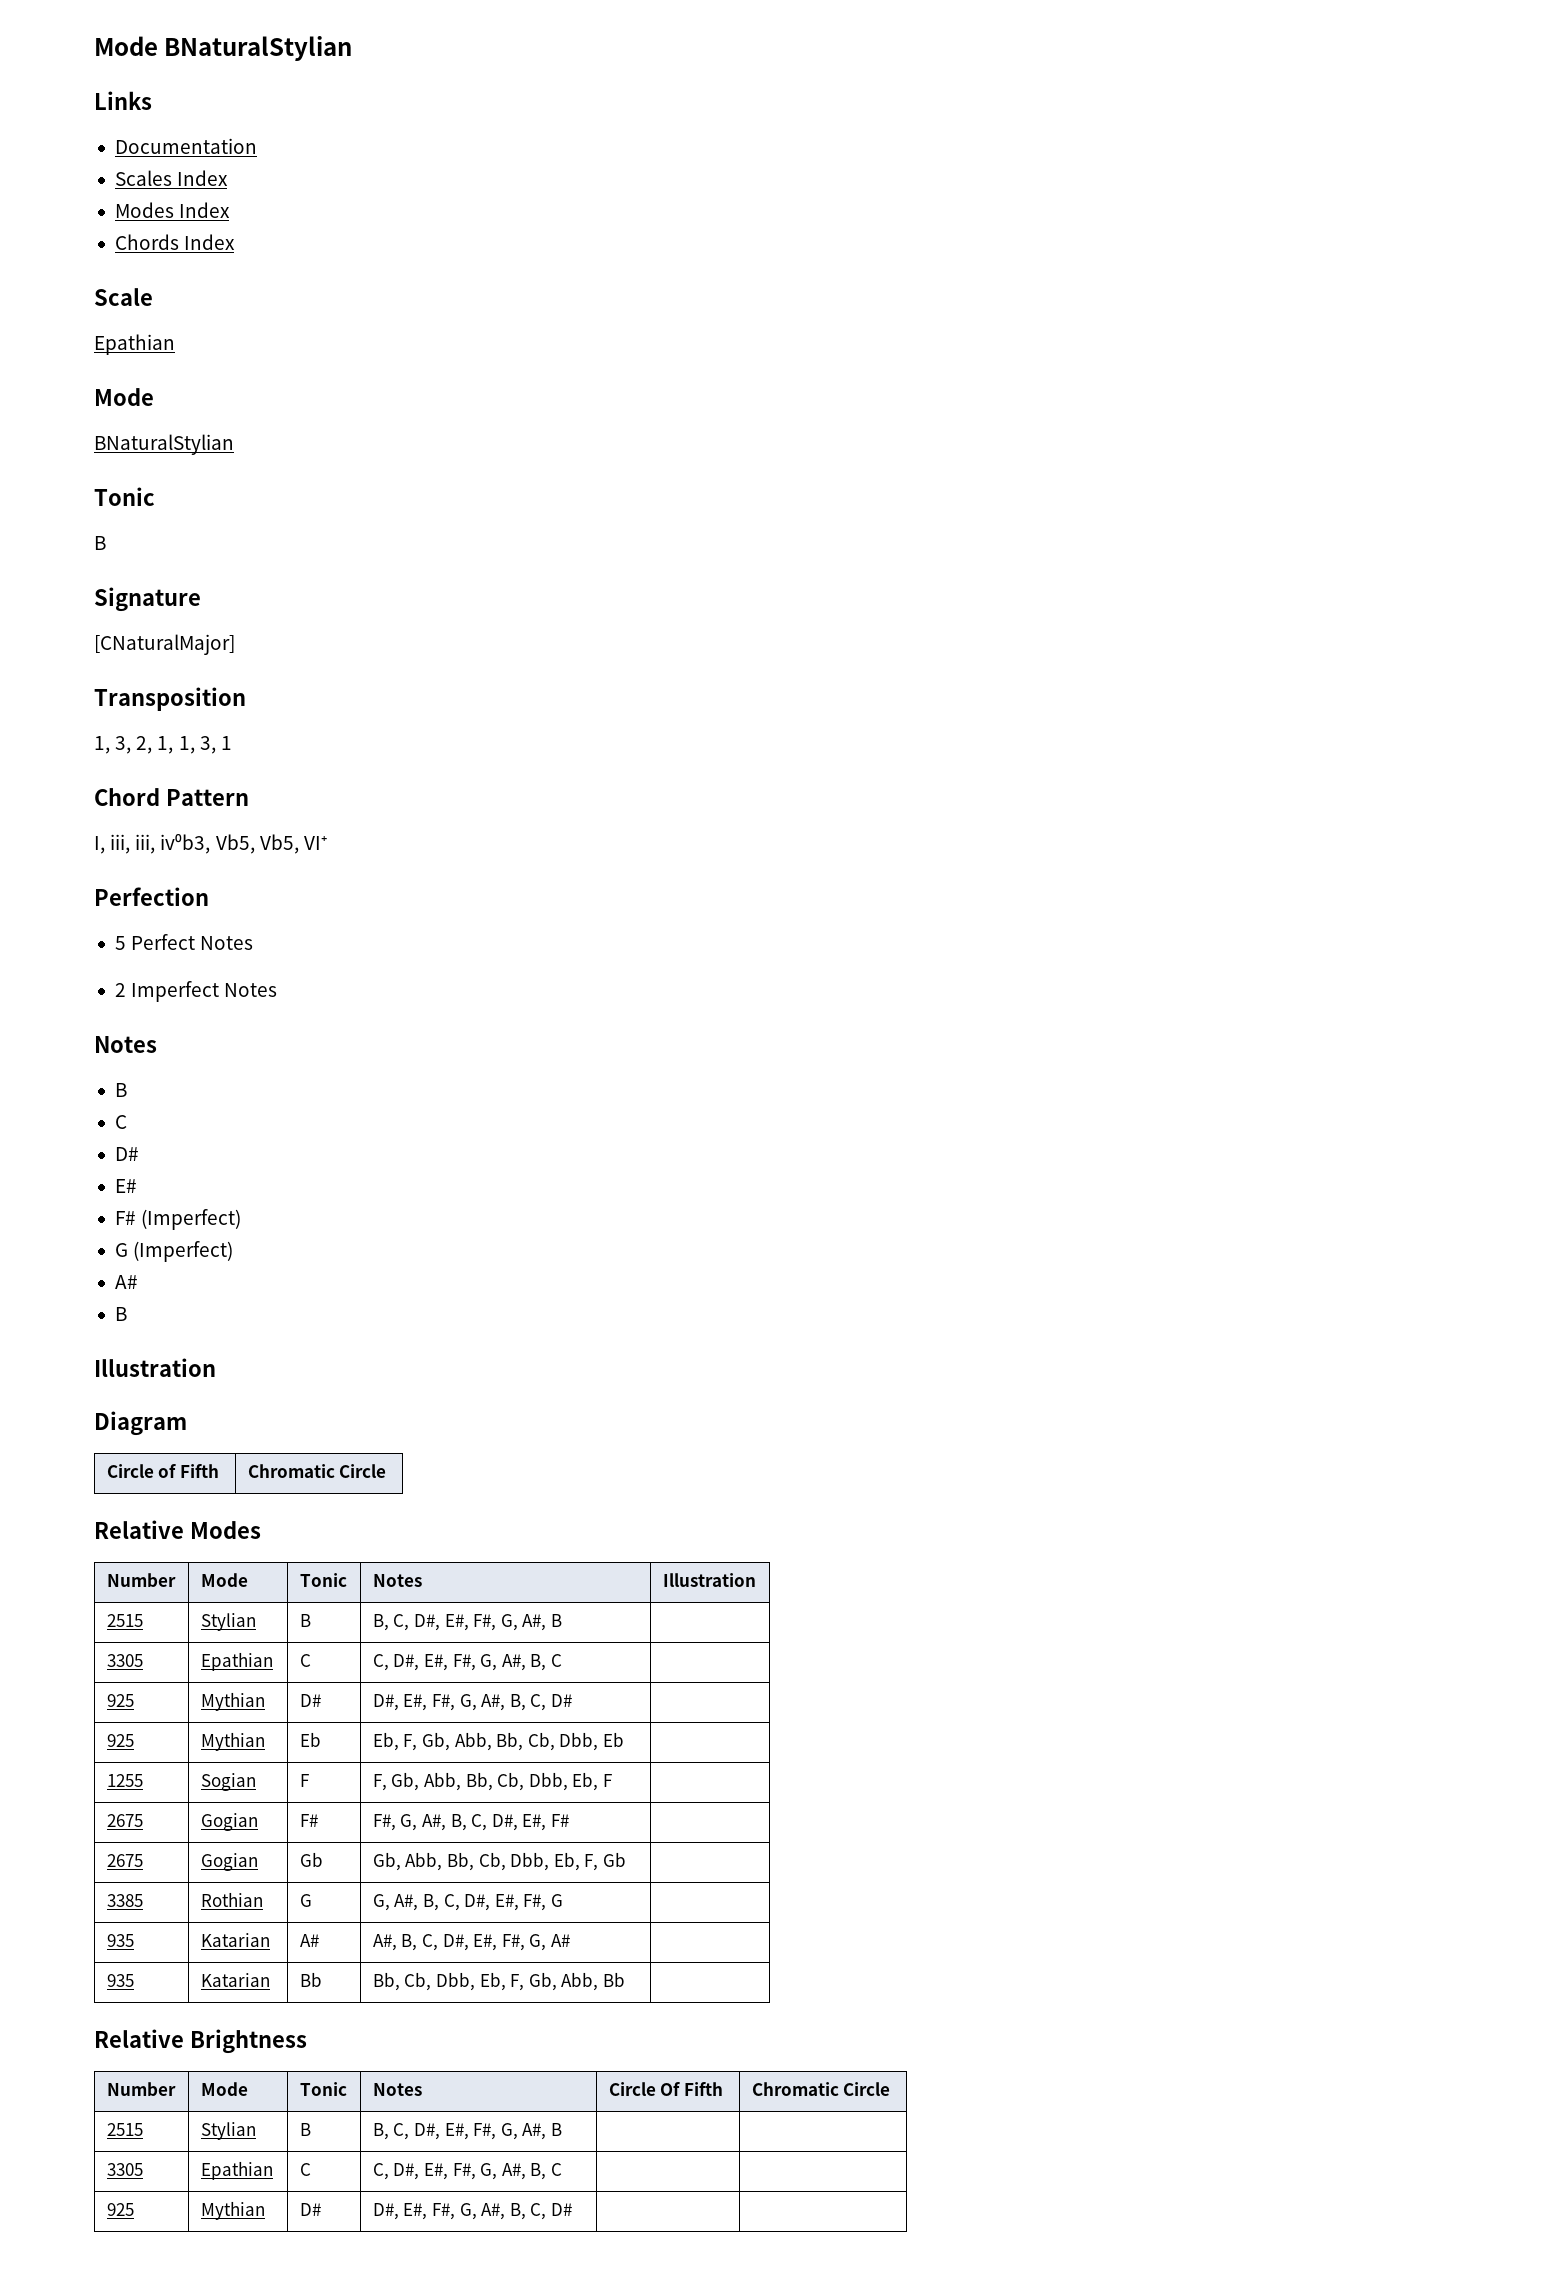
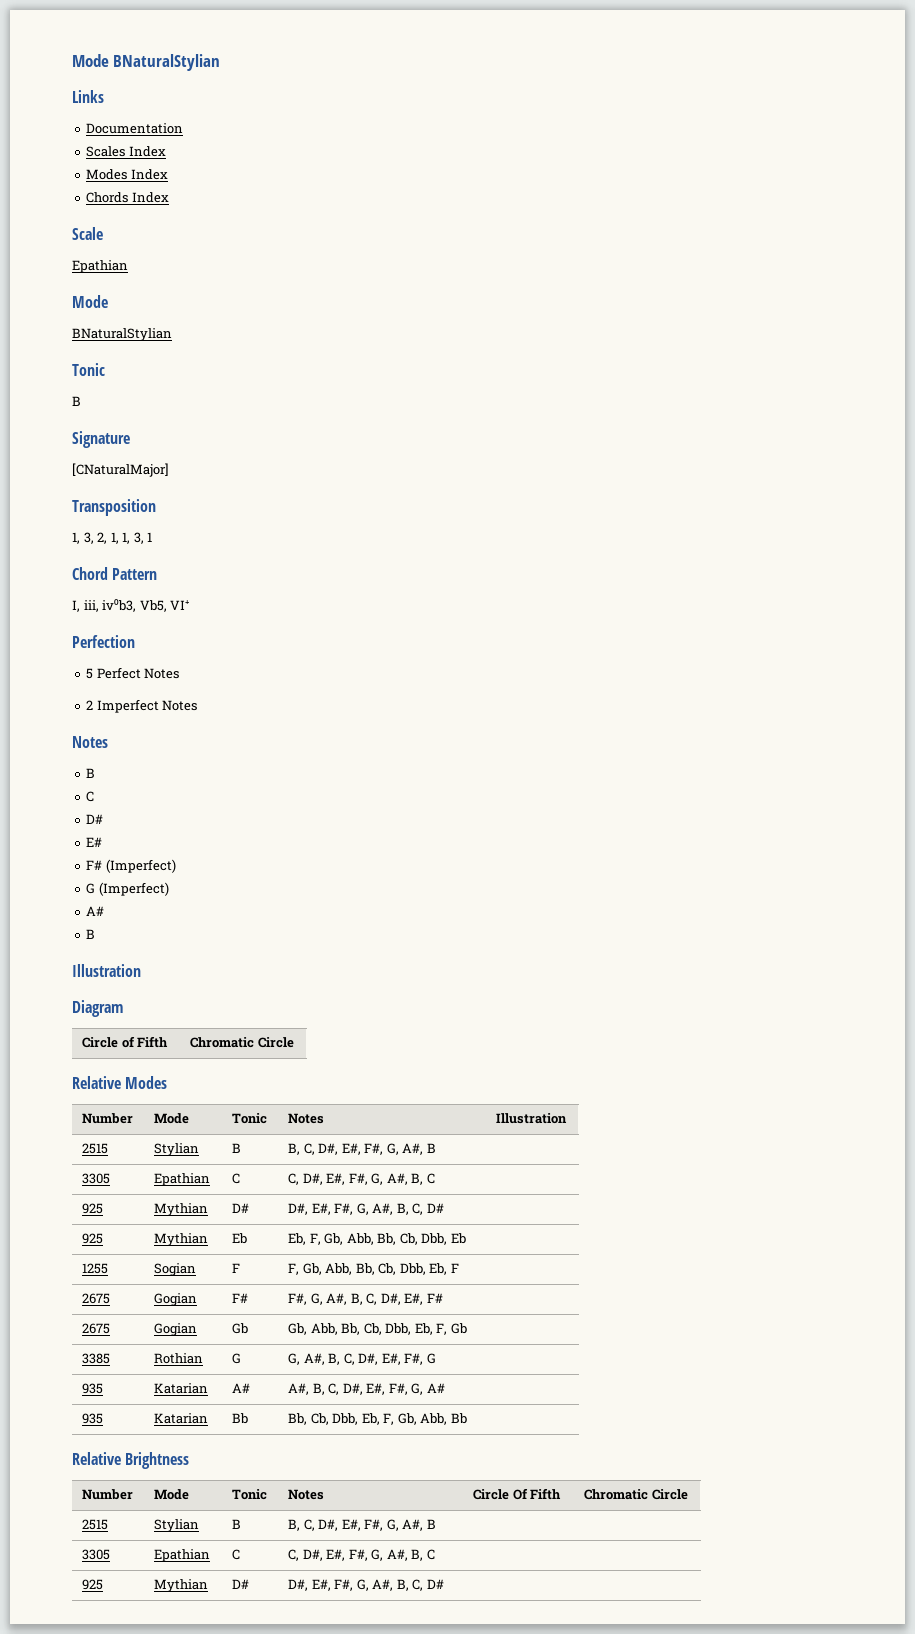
- I, iii, iii, iv⁰b3, Vb5, Vb5, VI⁺
+ I, iii, iv⁰b3, Vb5, VI⁺

